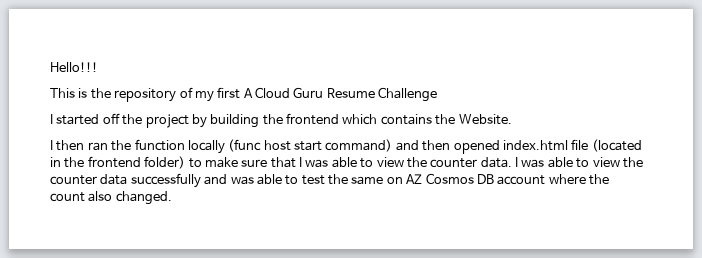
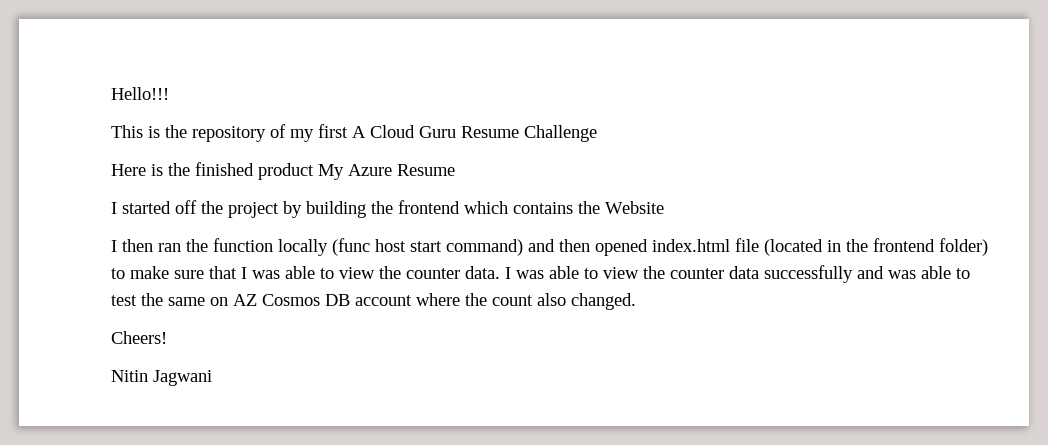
+ Here is the finished product My Azure Resume
- I started off the project by building the frontend which contains the Website.
+ I started off the project by building the frontend which contains the Website
+ Cheers!
+ Nitin Jagwani

